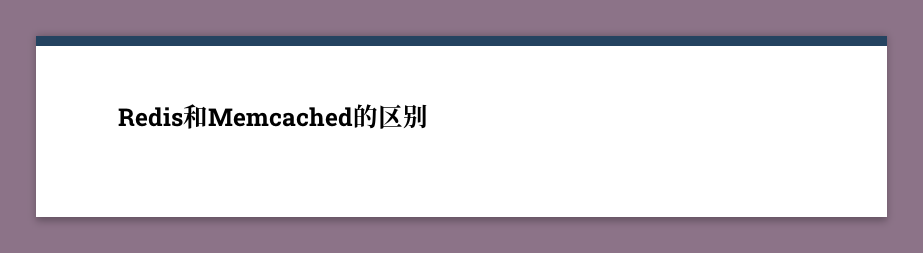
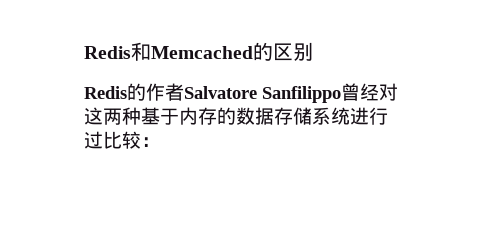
+ Redis的作者Salvatore Sanfilippo曾经对这两种基于内存的数据存储系统进行过比较：

